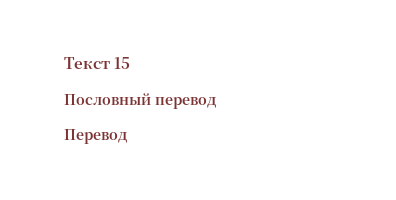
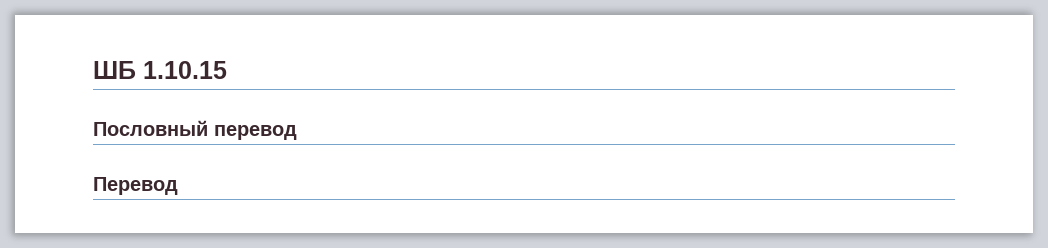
- Текст 15
+ ШБ 1.10.15

